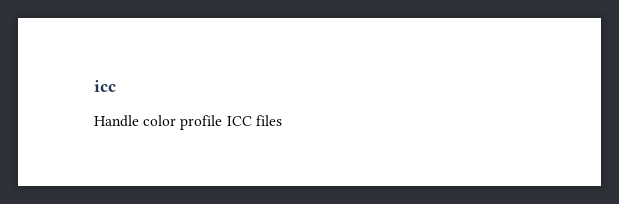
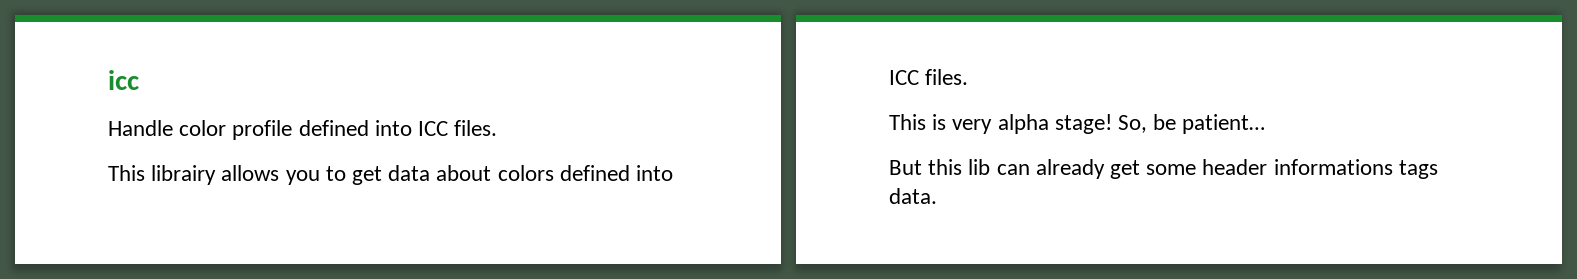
- Handle color profile ICC files
+ Handle color profile defined into ICC files.
+ This librairy allows you to get data about colors defined into ICC files.
+ This is very alpha stage! So, be patient…
+ But this lib can already get some header informations tags data.

